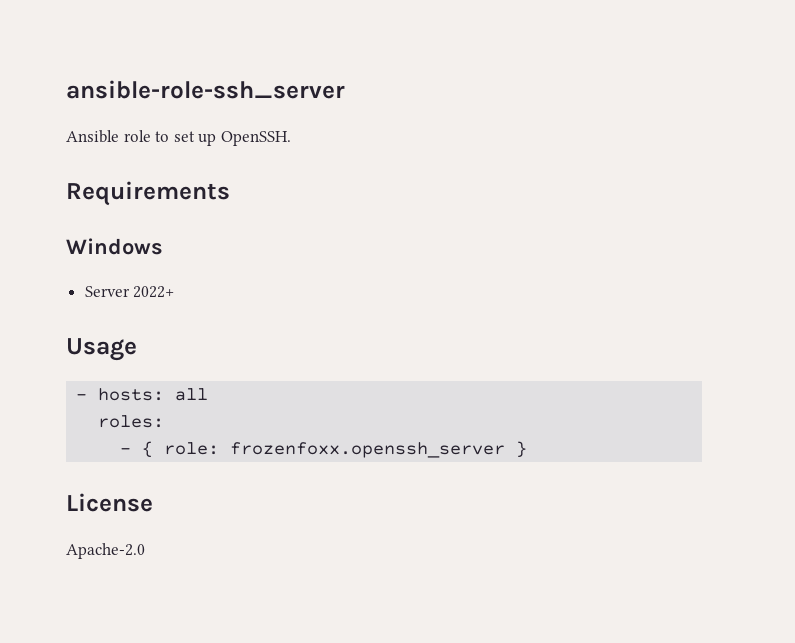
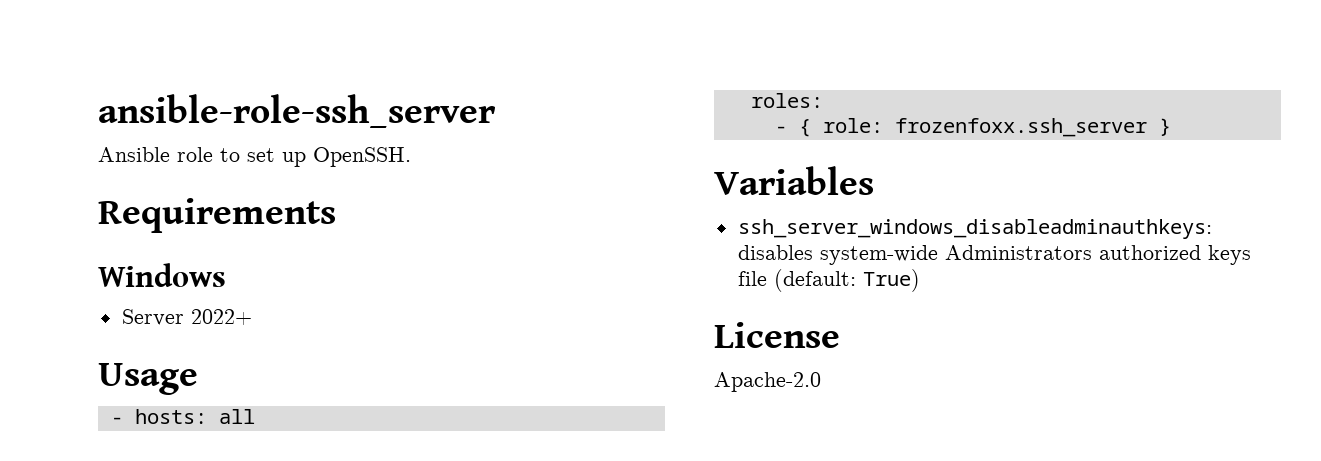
- - { role: frozenfoxx.openssh_server }
+ - { role: frozenfoxx.ssh_server }
+ Variables
+ ssh_server_windows_disableadminauthkeys: disables system-wide Administrators authorized keys file (default: True)

